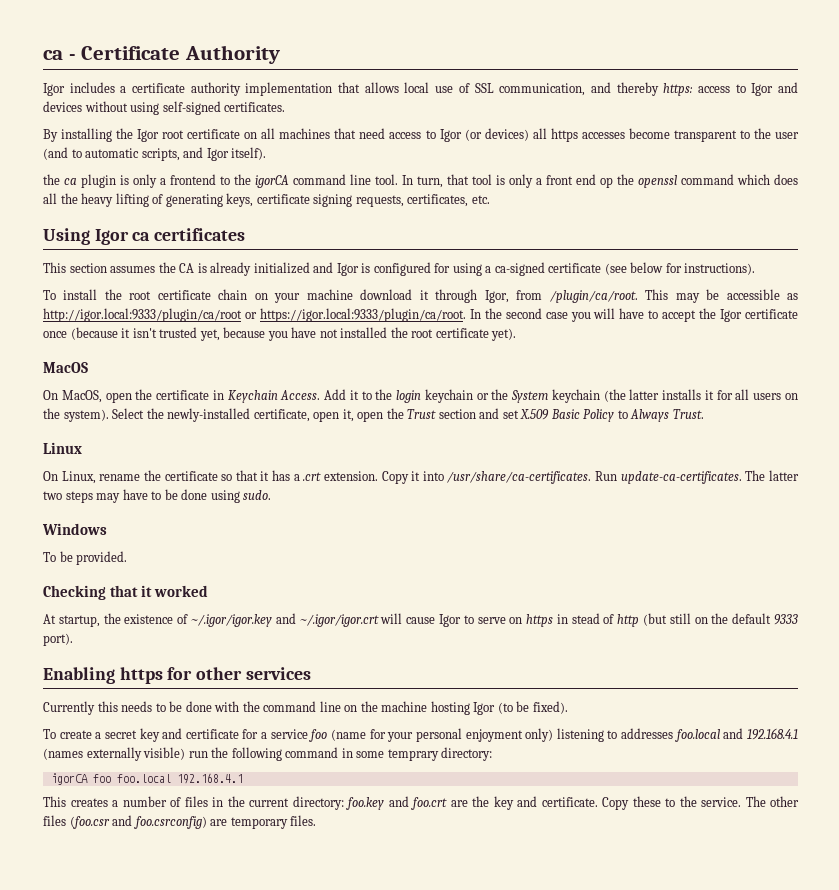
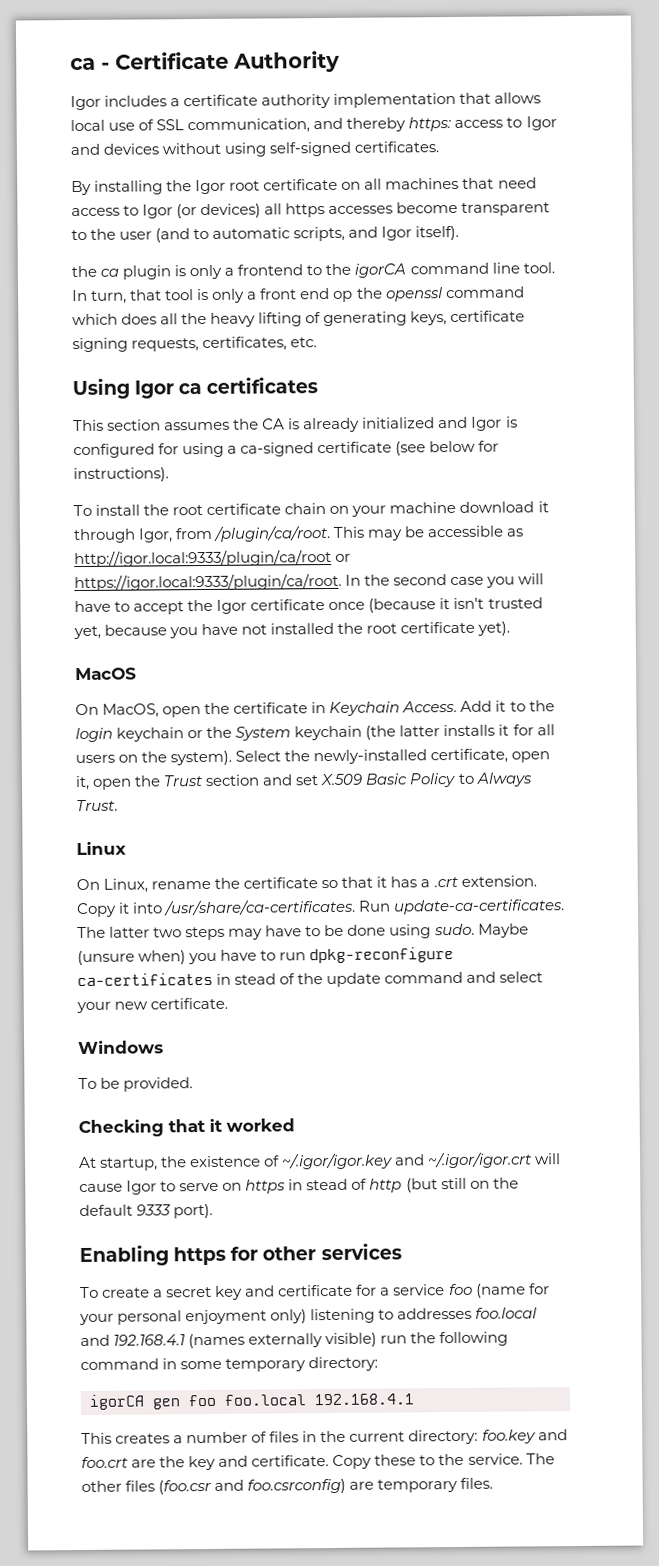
+ Maybe (unsure when) you have to run dpkg-reconfigure ca-certificates in stead of the update command and select your new certificate.
- Currently this needs to be done with the command line on the machine hosting Igor (to be fixed).
- To create a secret key and certificate for a service foo (name for your personal enjoyment only) listening to addresses foo.local and 192.168.4.1 (names externally visible) run the following command in some temprary directory:
+ To create a secret key and certificate for a service foo (name for your personal enjoyment only) listening to addresses foo.local and 192.168.4.1 (names externally visible) run the following command in some temporary directory:
- igorCA foo foo.local 192.168.4.1
+ igorCA gen foo foo.local 192.168.4.1

